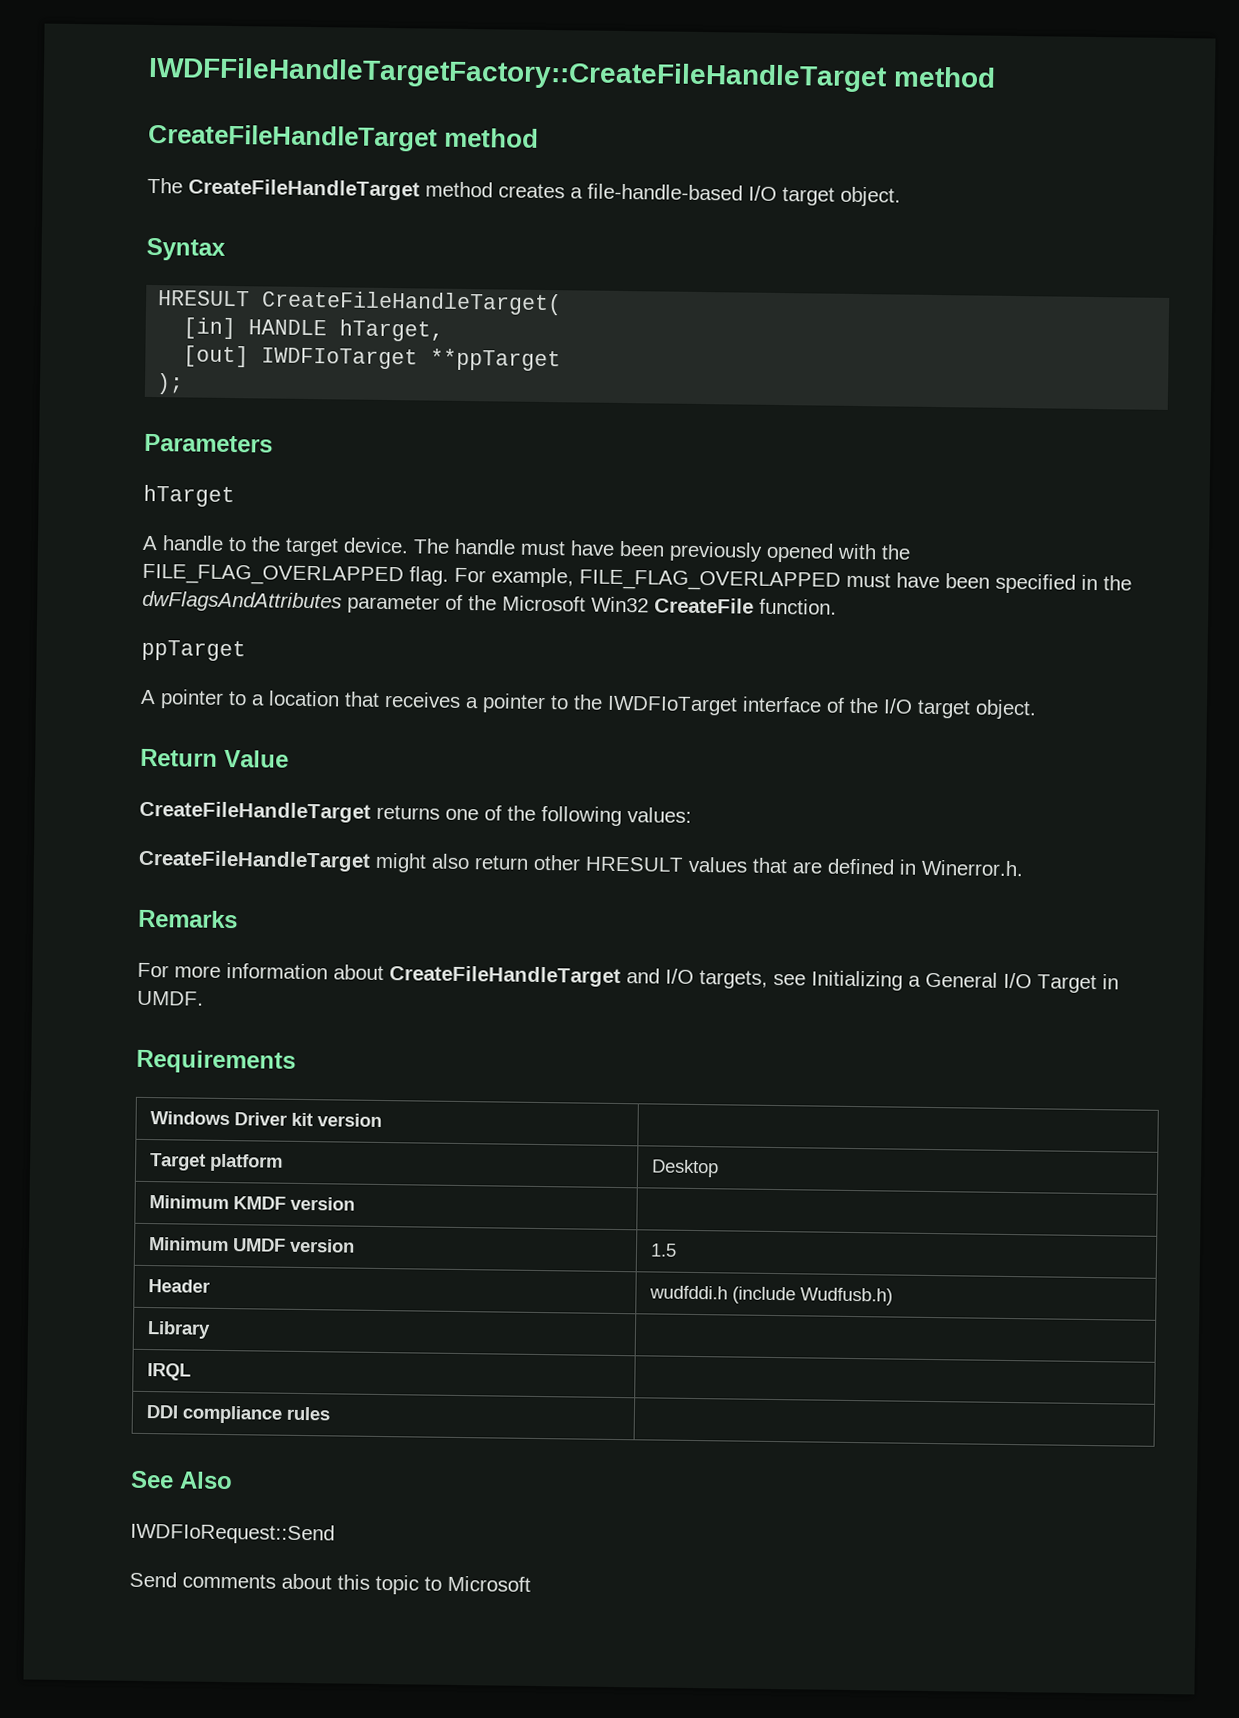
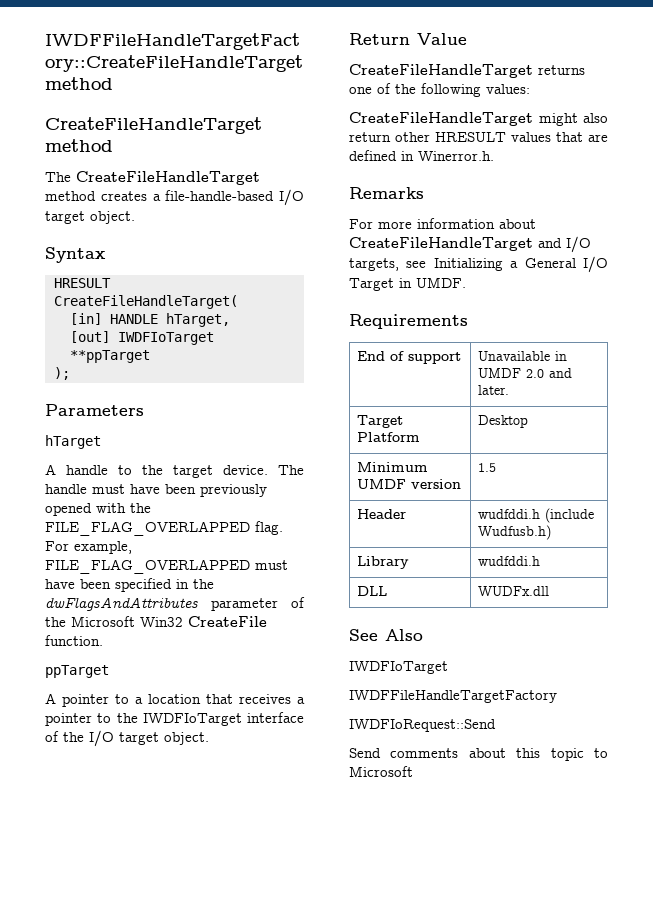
- Windows Driver kit version |
- Target platform | Desktop
+ End of support | Unavailable in UMDF 2.0 and later.
+ Target Platform | Desktop
- Minimum KMDF version |
- Library |
- IRQL |
- DDI compliance rules |
+ Library | wudfddi.h
+ DLL | WUDFx.dll
  See Also
+ IWDFIoTarget
+ IWDFFileHandleTargetFactory

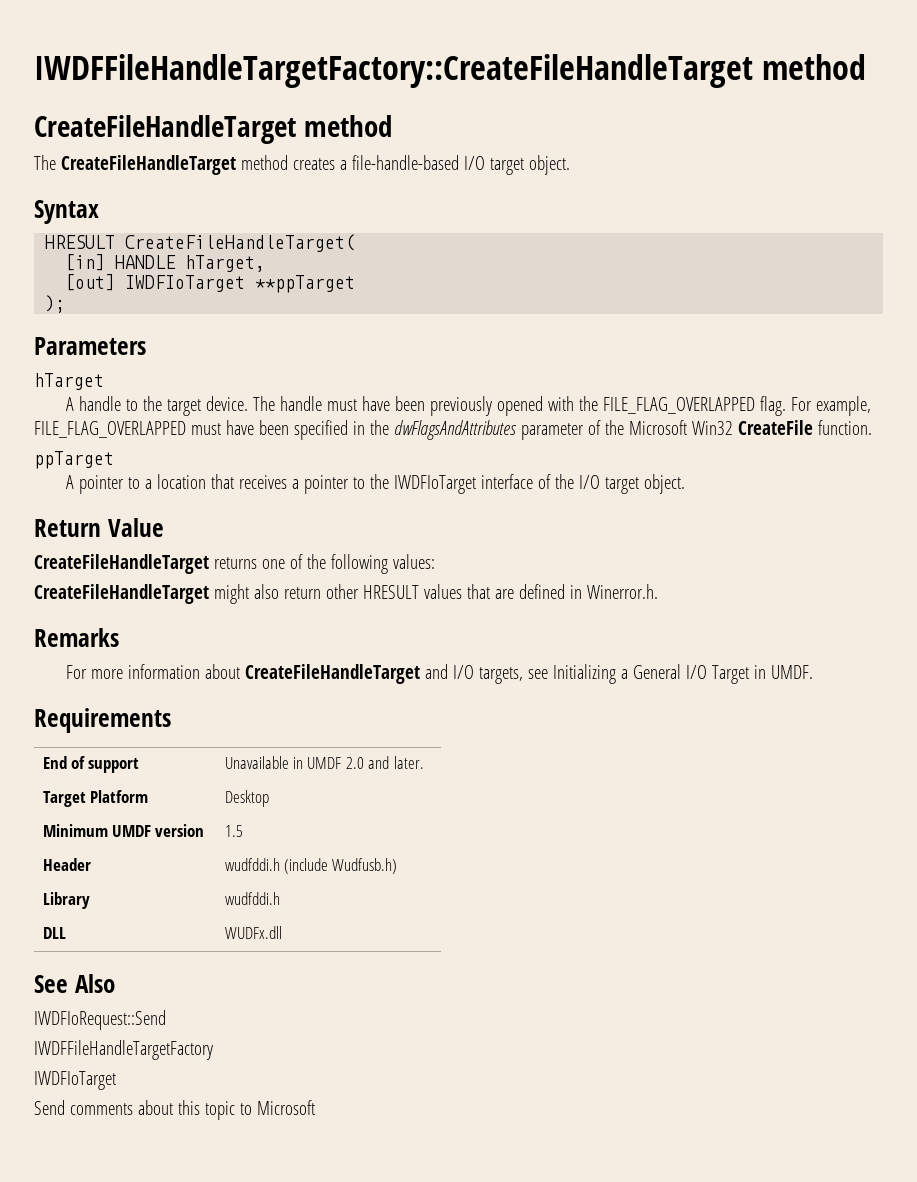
  See Also
- IWDFIoTarget
+ IWDFIoRequest::Send
  IWDFFileHandleTargetFactory
- IWDFIoRequest::Send
+ IWDFIoTarget

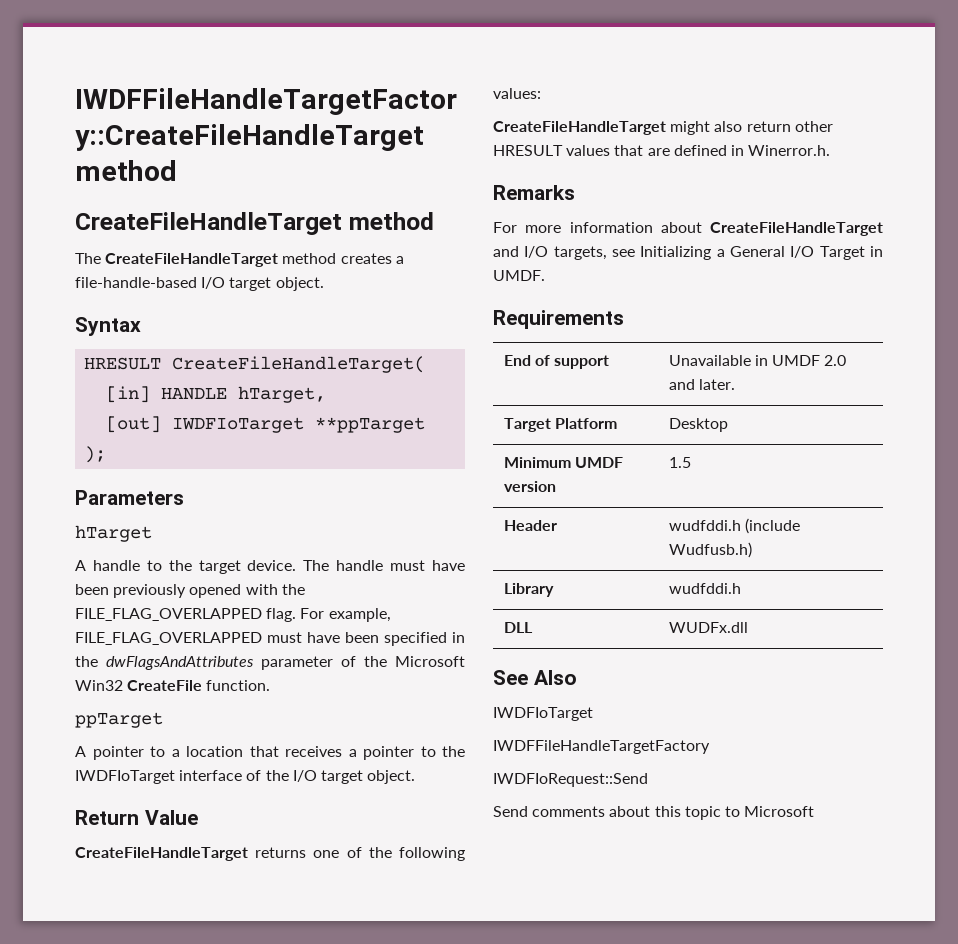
  See Also
- IWDFIoRequest::Send
+ IWDFIoTarget
  IWDFFileHandleTargetFactory
- IWDFIoTarget
+ IWDFIoRequest::Send

